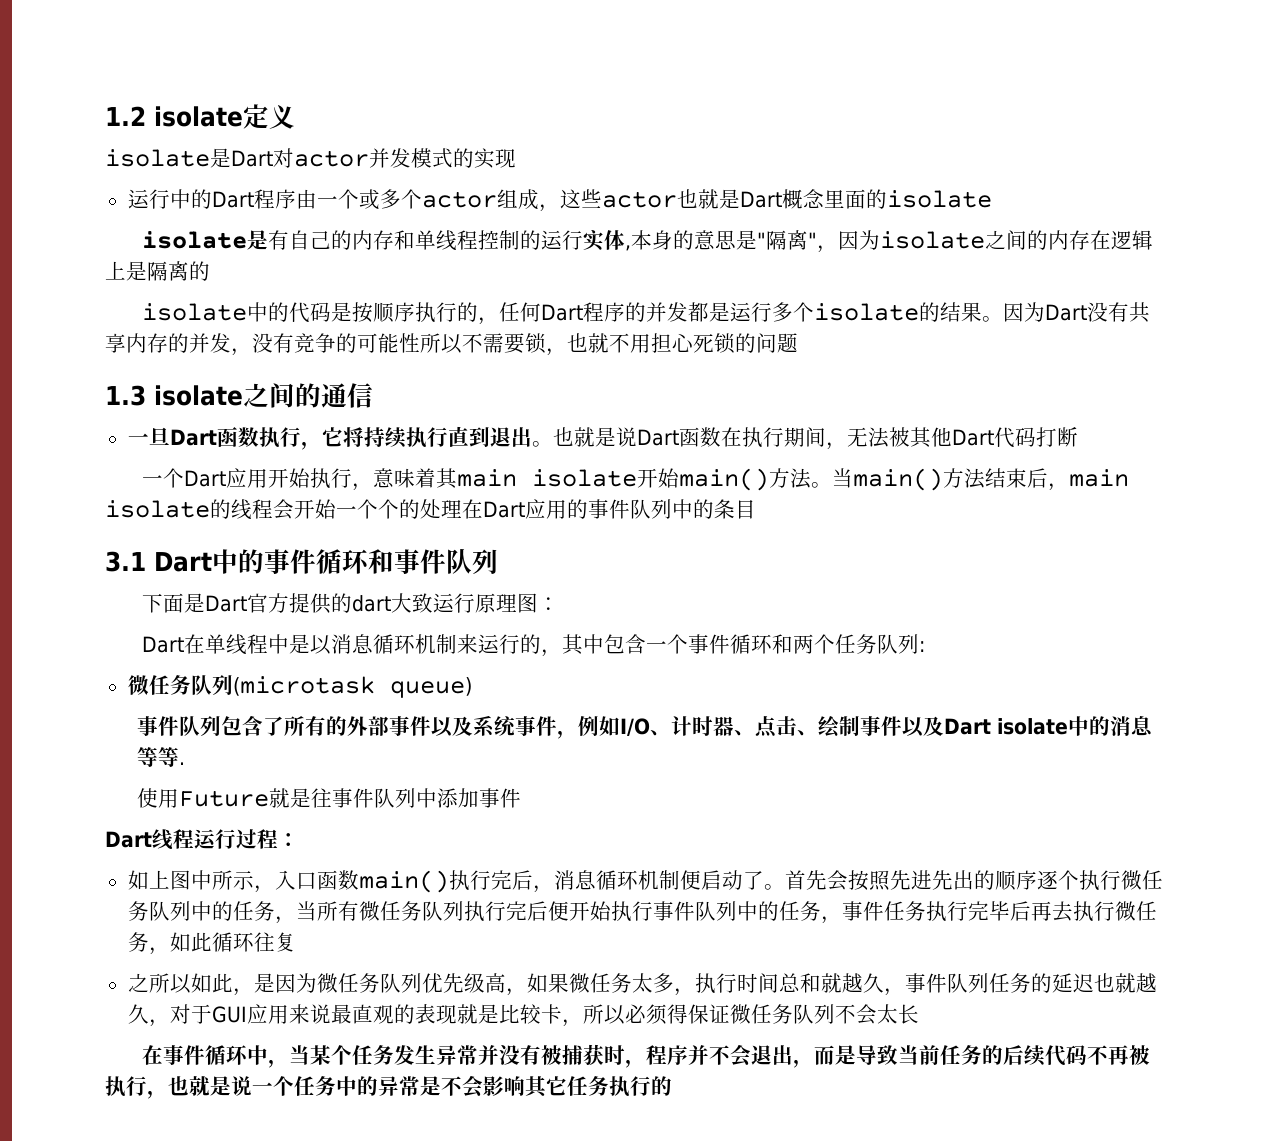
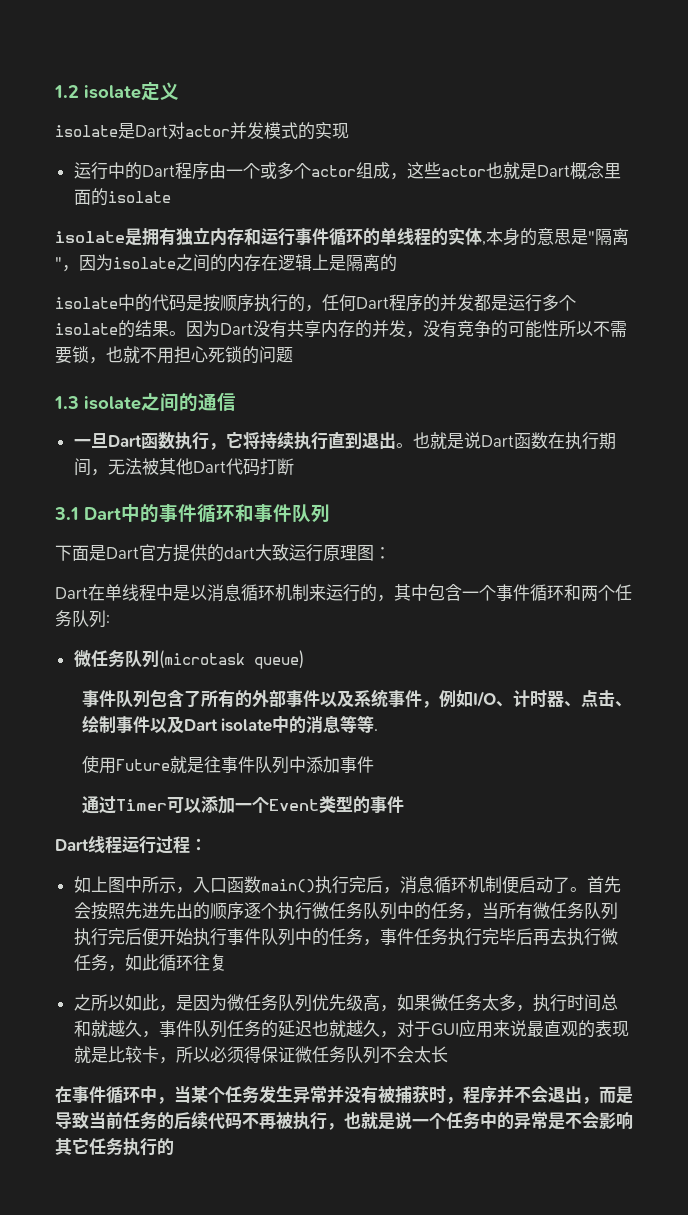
- isolate是有自己的内存和单线程控制的运行实体,本身的意思是"隔离"，因为isolate之间的内存在逻辑上是隔离的
+ isolate是拥有独立内存和运行事件循环的单线程的实体,本身的意思是"隔离"，因为isolate之间的内存在逻辑上是隔离的
- 一个Dart应用开始执行，意味着其main isolate开始main()方法。当main()方法结束后，main isolate的线程会开始一个个的处理在Dart应用的事件队列中的条目
+ 通过Timer可以添加一个Event类型的事件

